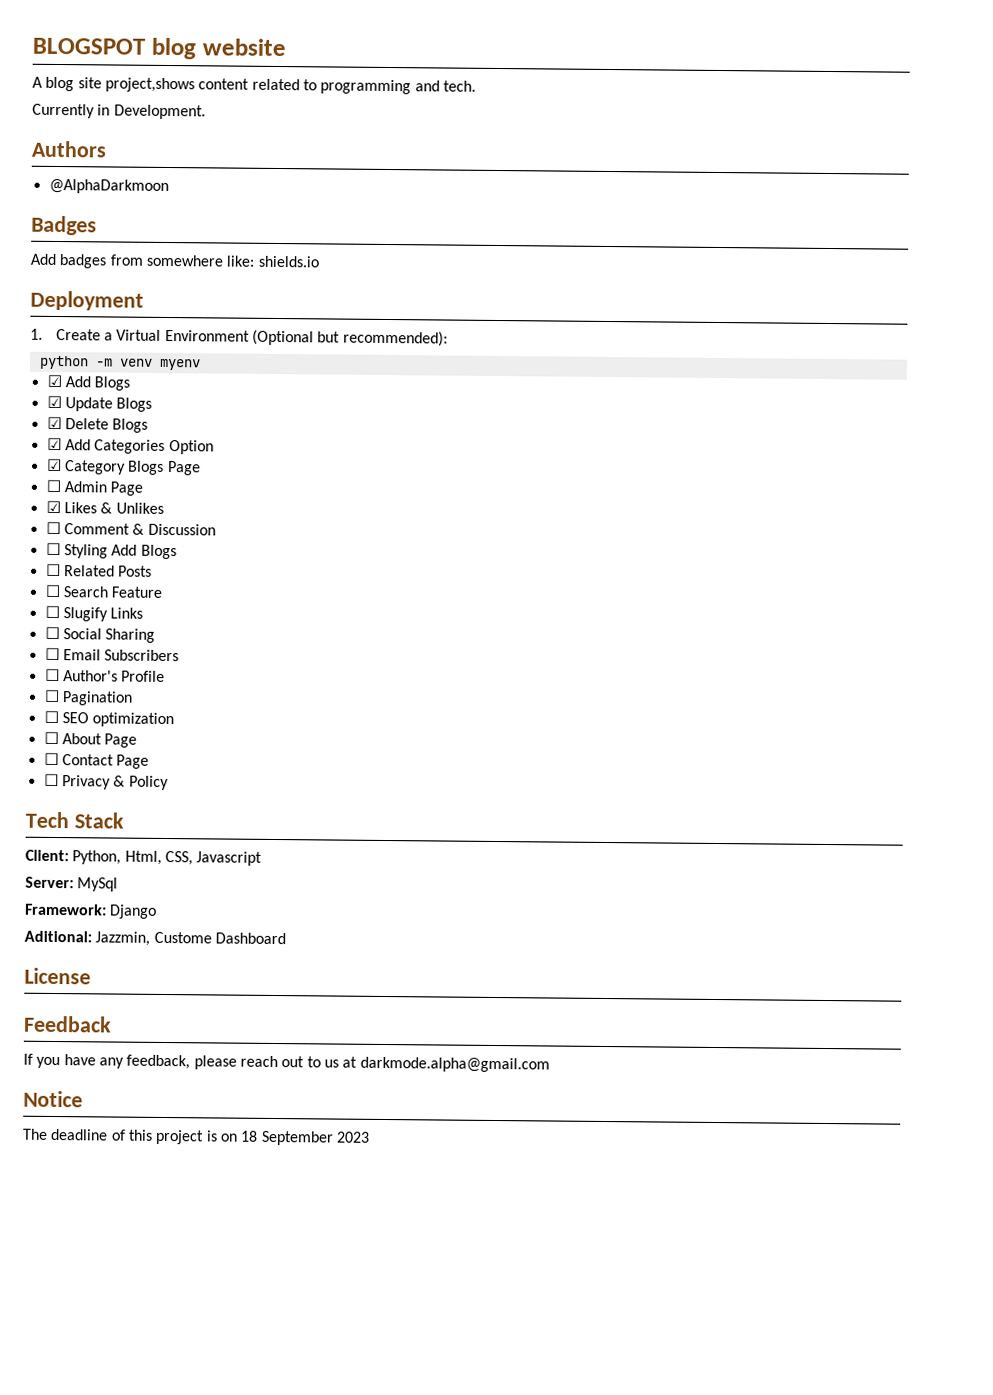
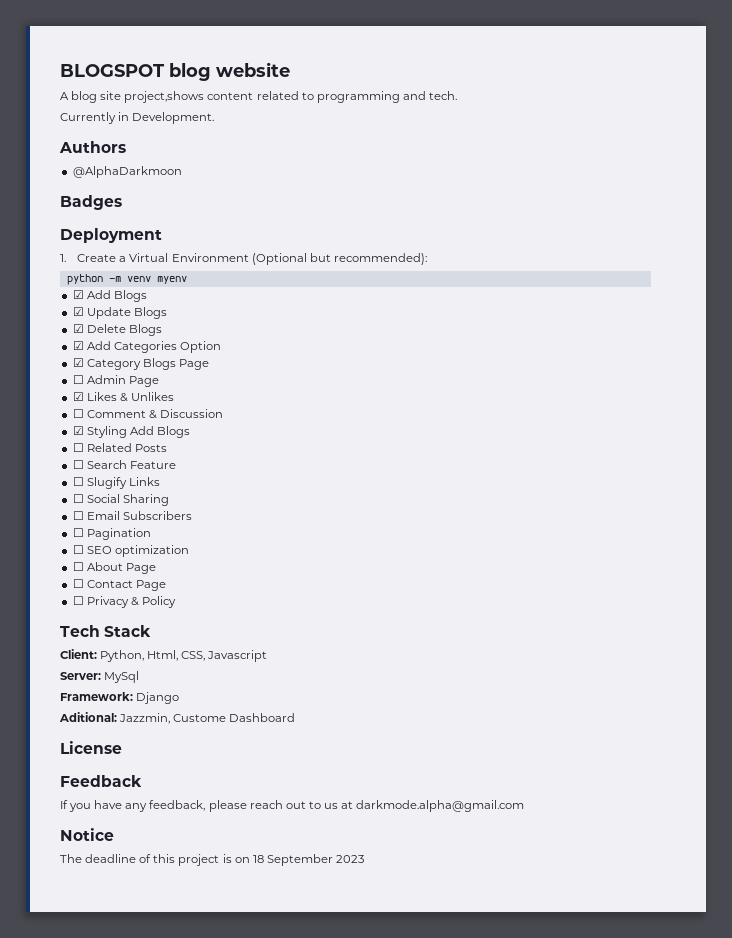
- Add badges from somewhere like: shields.io
- ☐ Styling Add Blogs
+ ☑ Styling Add Blogs
- ☐ Author's Profile

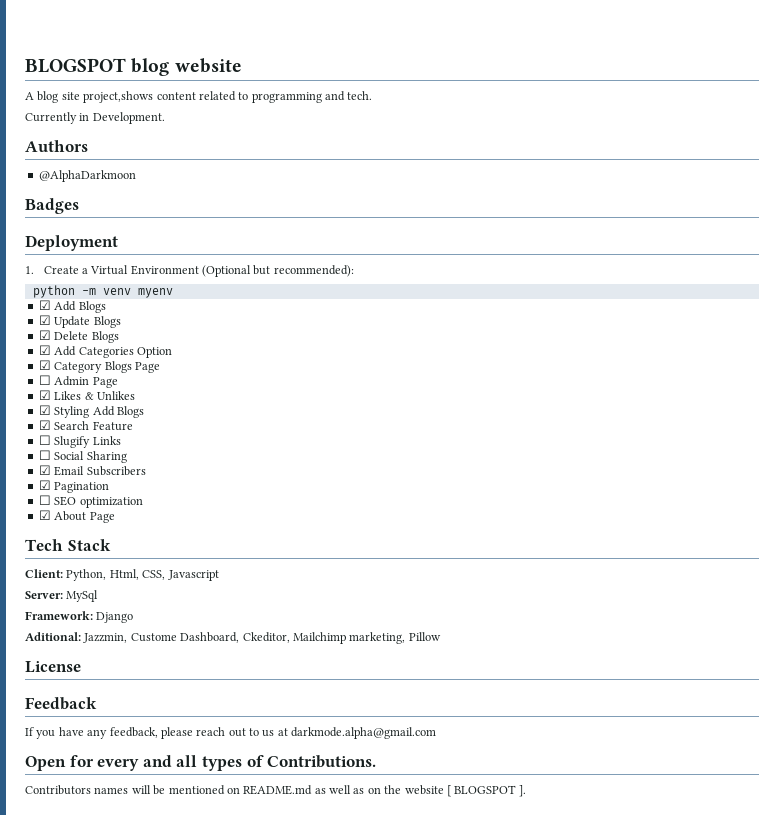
- ☐ Comment & Discussion
- ☐ Related Posts
- ☐ Search Feature
+ ☑ Search Feature
- ☐ Email Subscribers
+ ☑ Email Subscribers
- ☐ Pagination
+ ☑ Pagination
- ☐ About Page
+ ☑ About Page
- ☐ Contact Page
- ☐ Privacy & Policy
- Aditional: Jazzmin, Custome Dashboard
+ Aditional: Jazzmin, Custome Dashboard, Ckeditor, Mailchimp marketing, Pillow
- Notice
- The deadline of this project is on 18 September 2023
+ Open for every and all types of Contributions.
+ Contributors names will be mentioned on README.md as well as on the website [ BLOGSPOT ].

